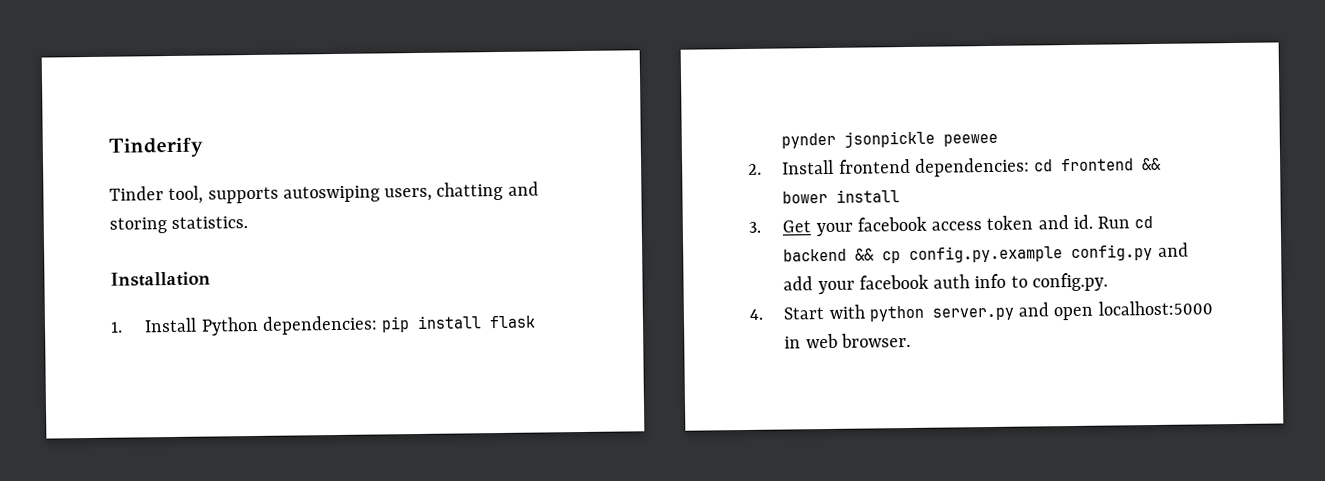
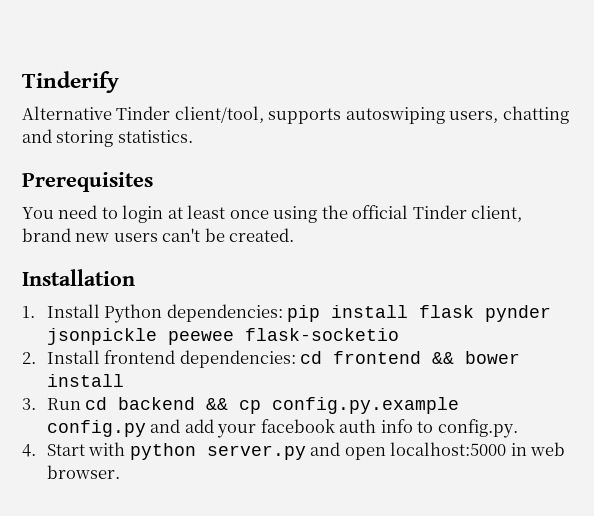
- Tinder tool, supports autoswiping users, chatting and storing statistics.
+ Alternative Tinder client/tool, supports autoswiping users, chatting and storing statistics.
+ Prerequisites
+ You need to login at least once using the official Tinder client, brand new users can't be created.
- 1. Install Python dependencies: pip install flask pynder jsonpickle peewee
+ 1. Install Python dependencies: pip install flask pynder jsonpickle peewee flask-socketio
- 3. Get your facebook access token and id. Run cd backend && cp config.py.example config.py and add your facebook auth info to config.py.
+ 3. Run cd backend && cp config.py.example config.py and add your facebook auth info to config.py.

